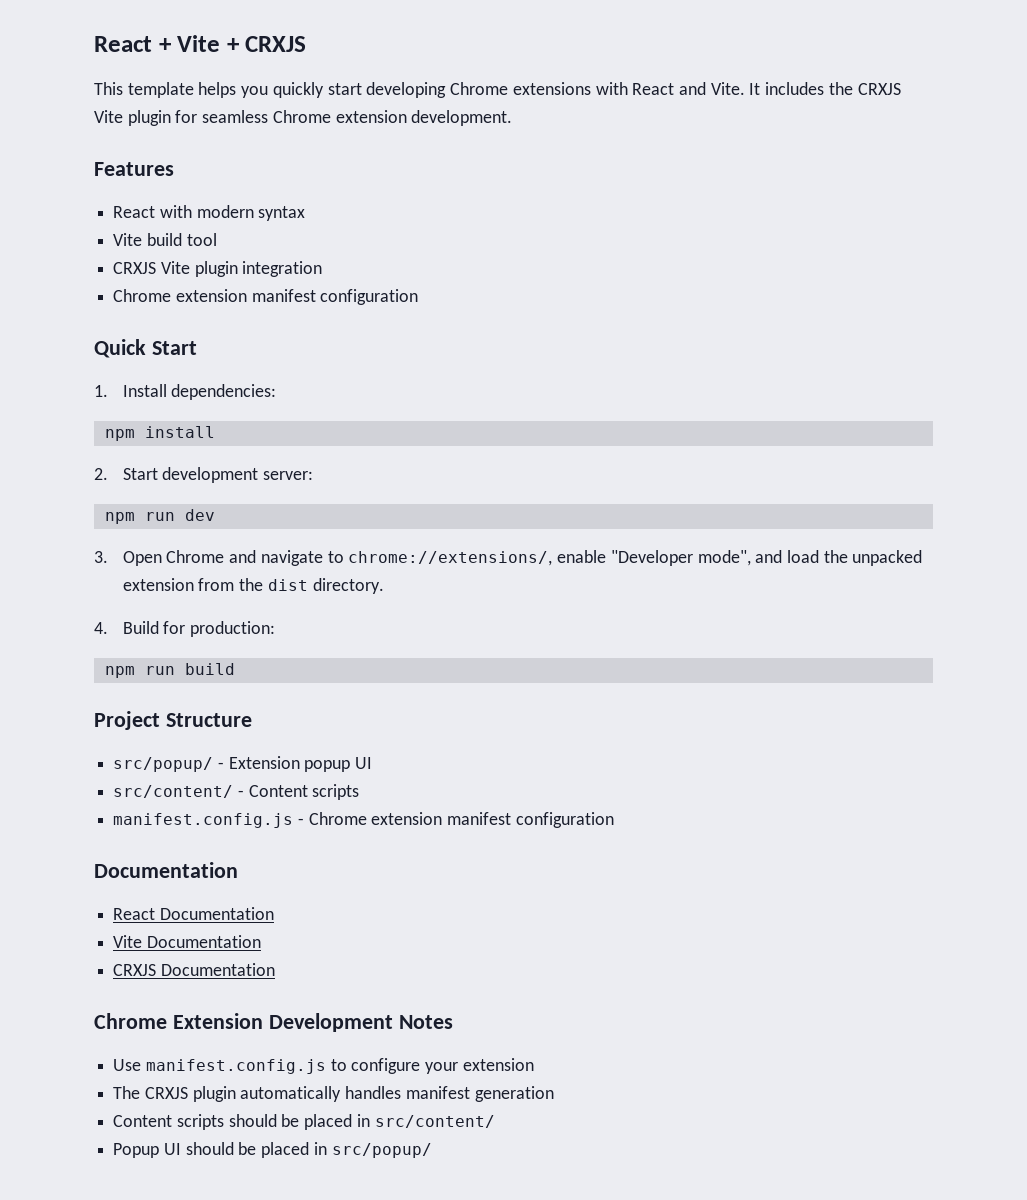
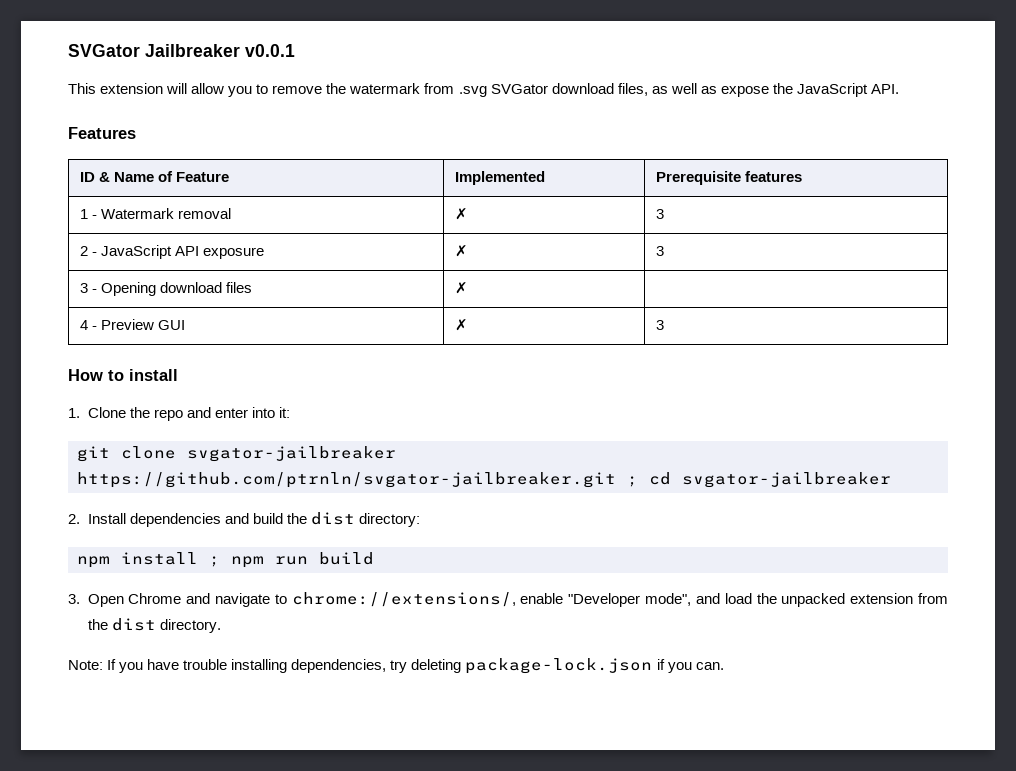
- React + Vite + CRXJS
- This template helps you quickly start developing Chrome extensions with React and Vite. It includes the CRXJS Vite plugin for seamless Chrome extension development.
+ SVGator Jailbreaker v0.0.1
+ This extension will allow you to remove the watermark from .svg SVGator download files, as well as expose the JavaScript API.
  Features
- React with modern syntax
- Vite build tool
- CRXJS Vite plugin integration
- Chrome extension manifest configuration
- Quick Start
- 1. Install dependencies:
- npm install
- 2. Start development server:
- npm run dev
+ ID & Name of Feature | Implemented | Prerequisite features
+ 1 - Watermark removal | ✗ | 3
+ 2 - JavaScript API exposure | ✗ | 3
+ 3 - Opening download files | ✗ |
+ 4 - Preview GUI | ✗ | 3
+ How to install
+ 1. Clone the repo and enter into it:
+ git clone svgator-jailbreaker https://github.com/ptrnln/svgator-jailbreaker.git ; cd svgator-jailbreaker
+ 2. Install dependencies and build the dist directory:
+ npm install ; npm run build
- 4. Build for production:
- npm run build
- Project Structure
- src/popup/ - Extension popup UI
- src/content/ - Content scripts
- manifest.config.js - Chrome extension manifest configuration
- Documentation
- React Documentation
- Vite Documentation
- CRXJS Documentation
- Chrome Extension Development Notes
- Use manifest.config.js to configure your extension
- The CRXJS plugin automatically handles manifest generation
- Content scripts should be placed in src/content/
- Popup UI should be placed in src/popup/
+ Note: If you have trouble installing dependencies, try deleting package-lock.json if you can.

